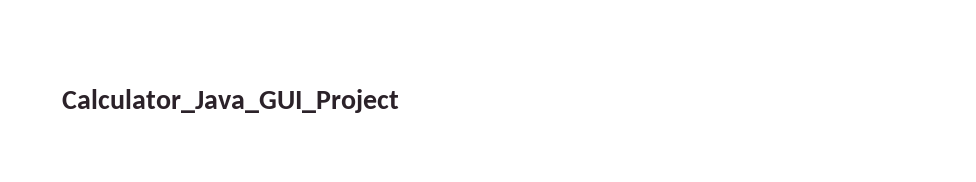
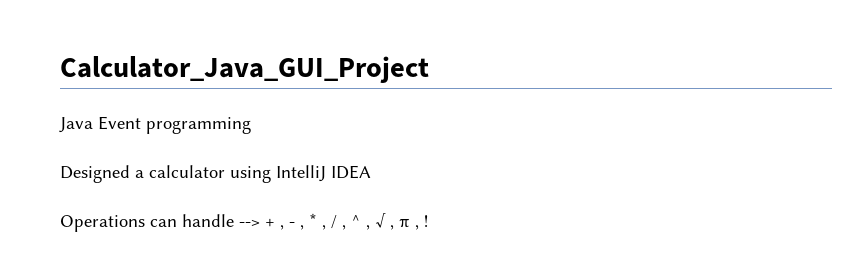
+ Java Event programming
+ Designed a calculator using IntelliJ IDEA
+ Operations can handle --> + , - , * , / , ^ , √ , π , !

